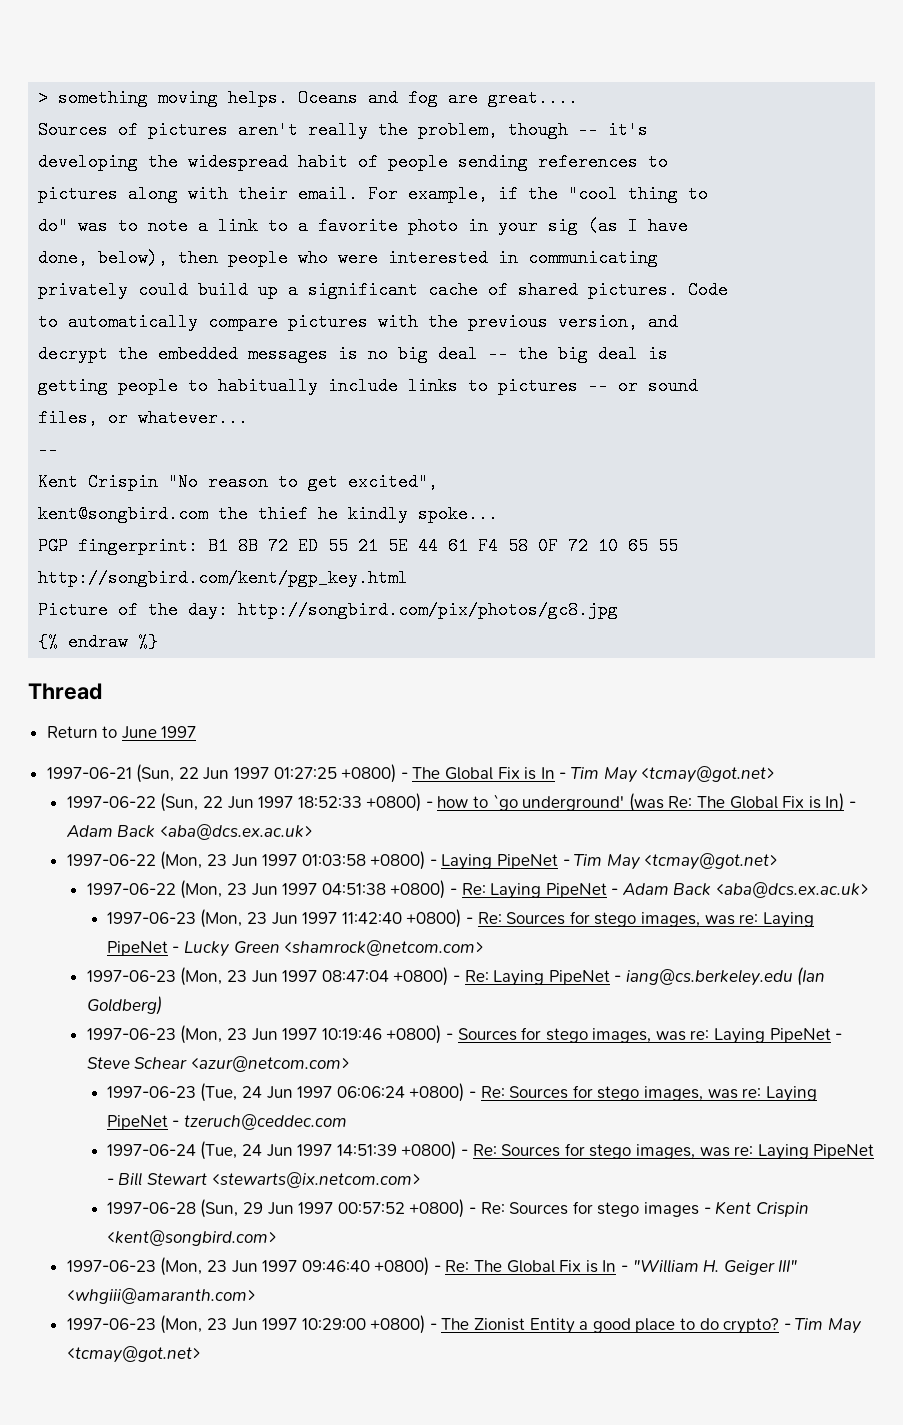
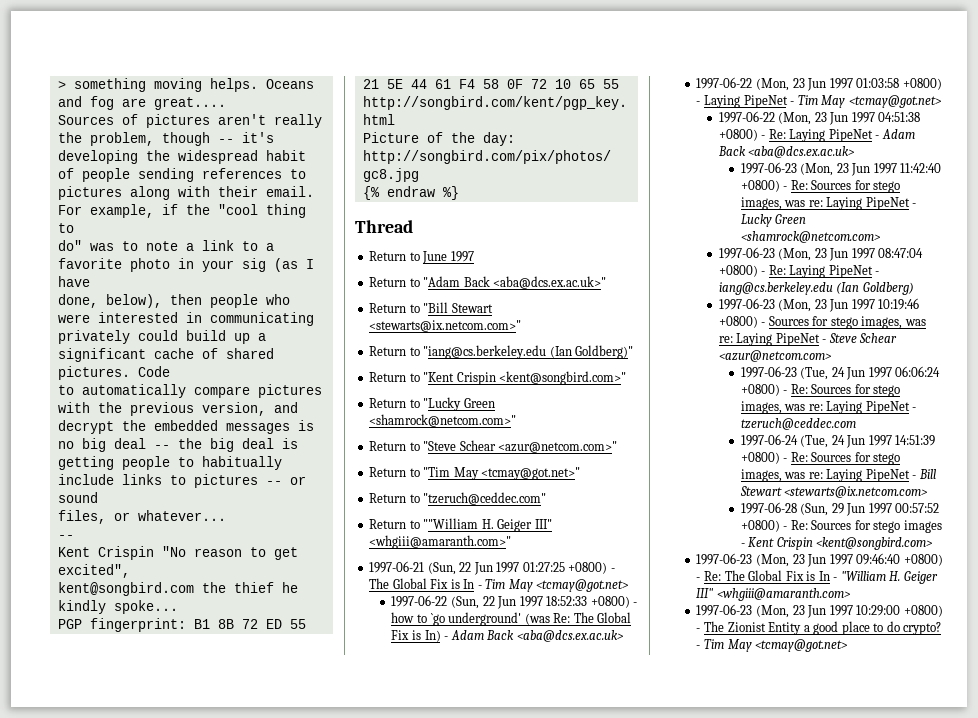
+ Return to "Adam Back <aba@dcs.ex.ac.uk>"
+ Return to "Bill Stewart <stewarts@ix.netcom.com>"
+ Return to "iang@cs.berkeley.edu (Ian Goldberg)"
+ Return to "Kent Crispin <kent@songbird.com>"
+ Return to "Lucky Green <shamrock@netcom.com>"
+ Return to "Steve Schear <azur@netcom.com>"
+ Return to "Tim May <tcmay@got.net>"
+ Return to "tzeruch@ceddec.com"
+ Return to ""William H. Geiger III" <whgiii@amaranth.com>"

